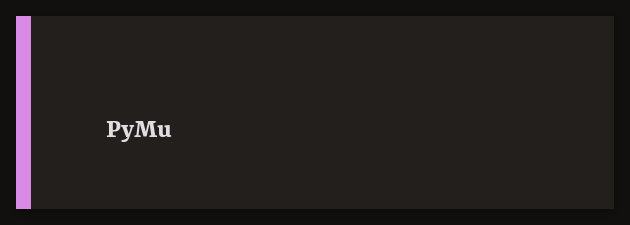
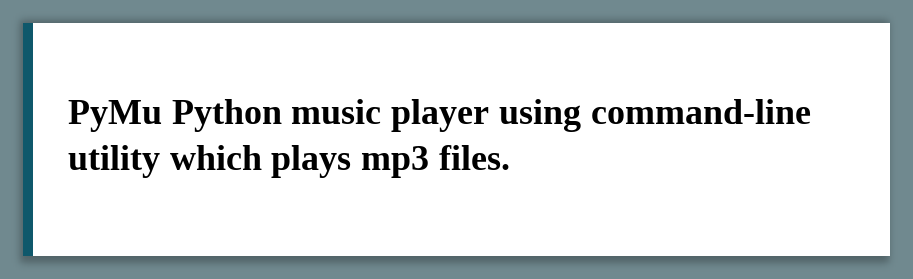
- PyMu
+ PyMu Python music player using command-line utility which plays mp3 files.

